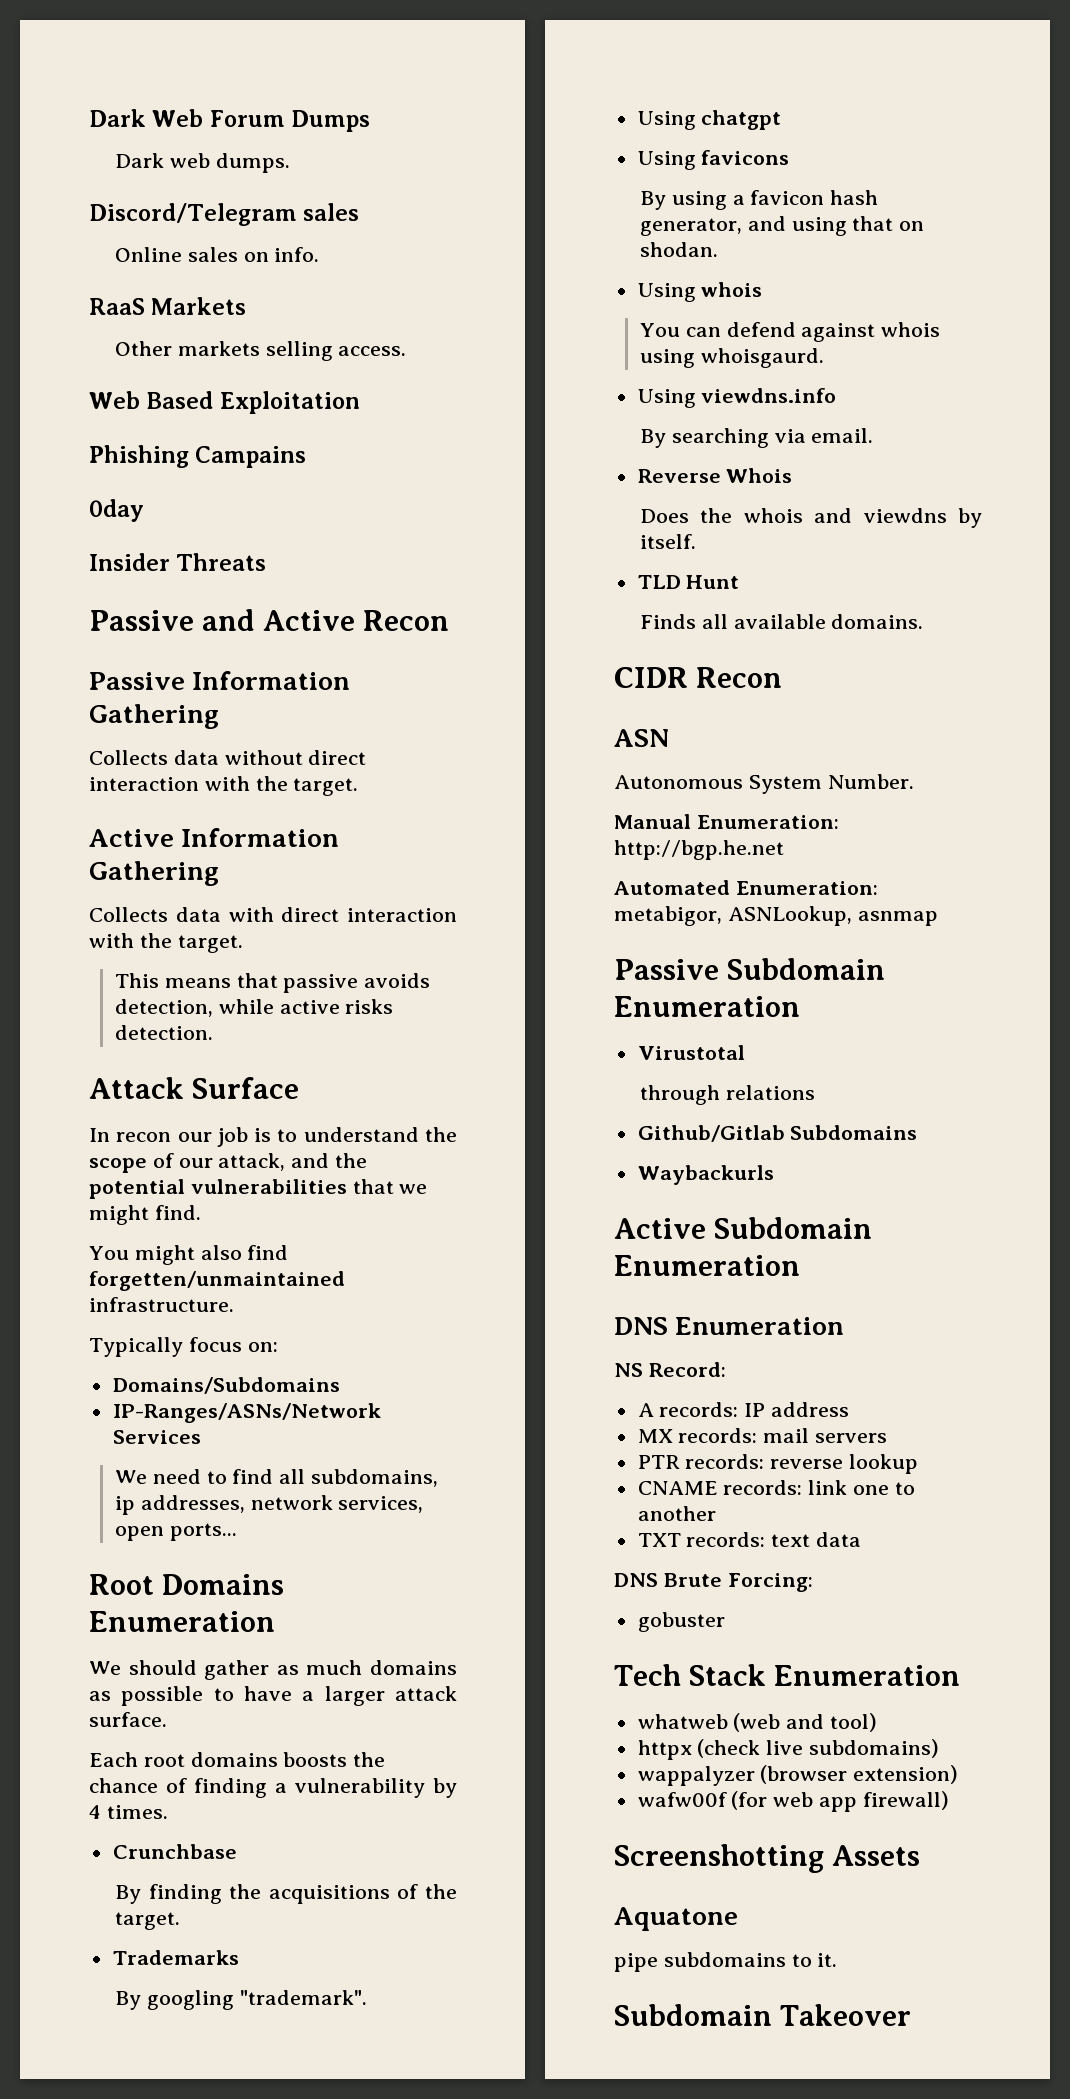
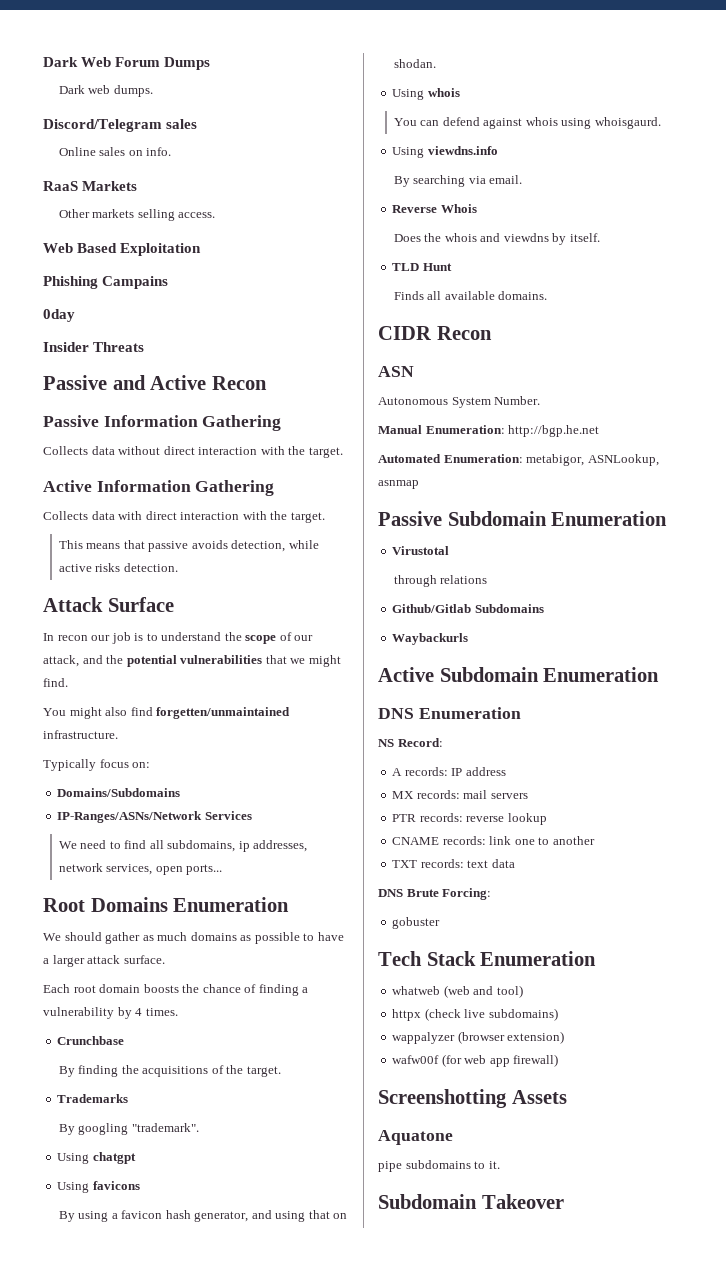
- Each root domains boosts the chance of finding a vulnerability by 4 times.
+ Each root domain boosts the chance of finding a vulnerability by 4 times.

